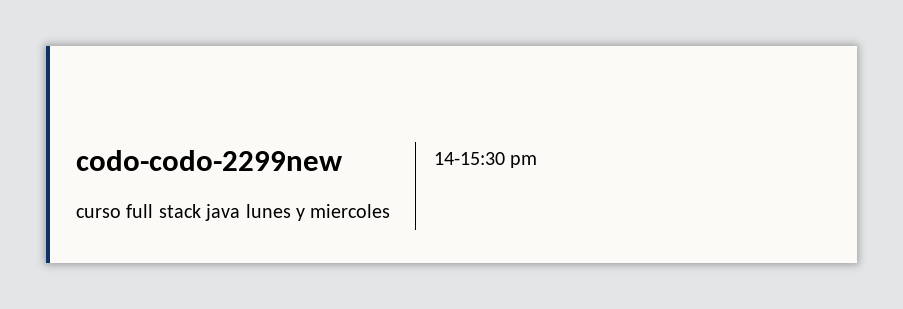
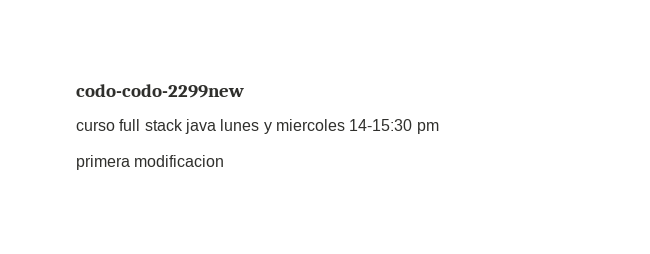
+ primera modificacion

